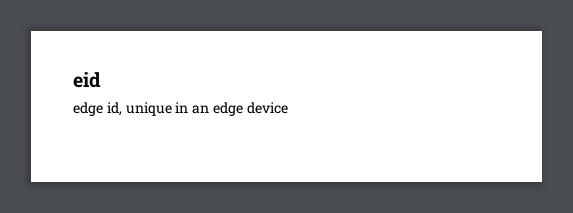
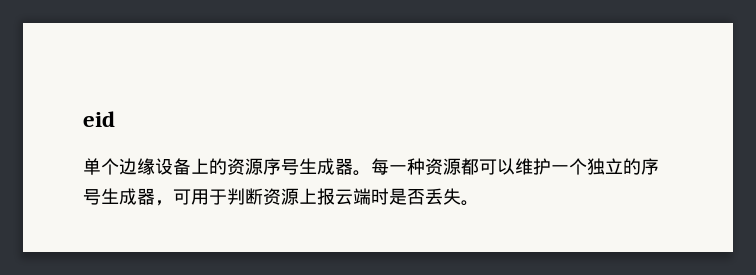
- edge id, unique in an edge device
+ 单个边缘设备上的资源序号生成器。每一种资源都可以维护一个独立的序号生成器，可用于判断资源上报云端时是否丢失。

